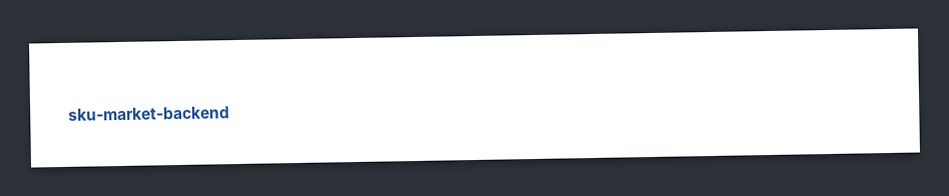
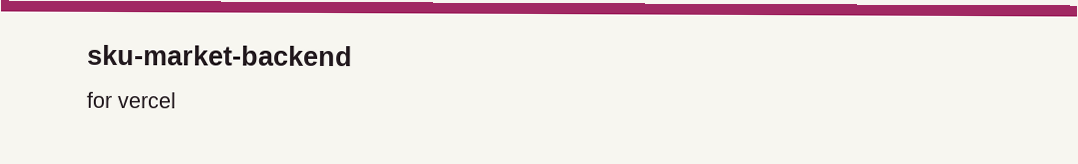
+ for vercel

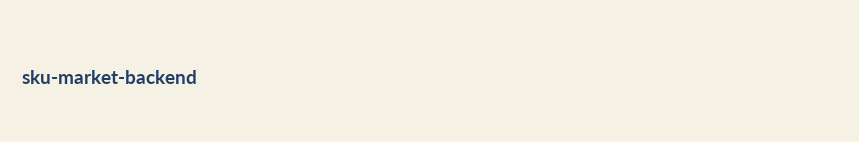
- for vercel

